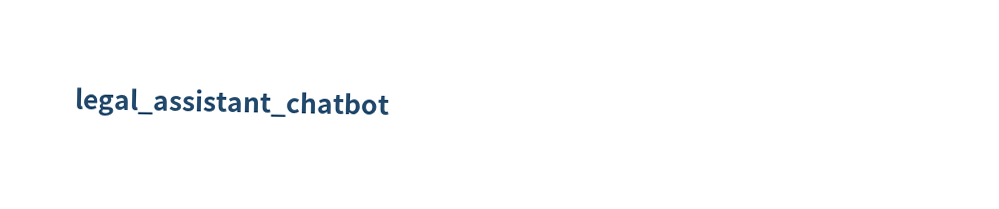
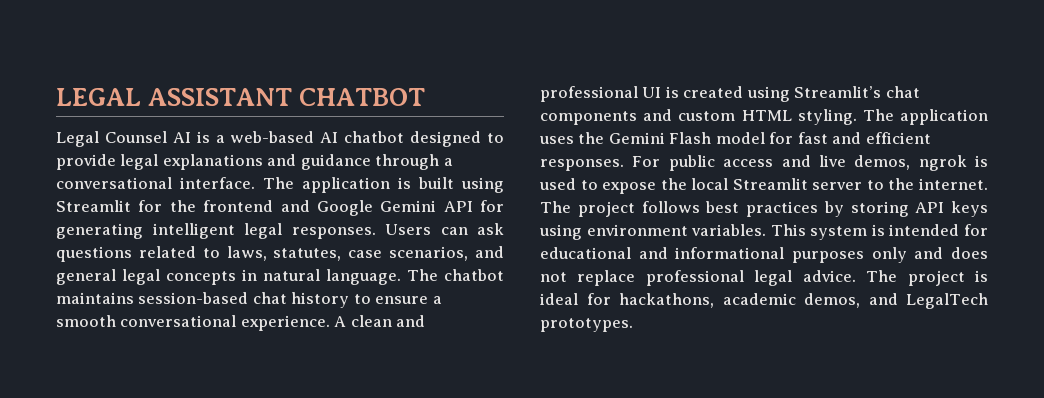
- legal_assistant_chatbot
+ LEGAL ASSISTANT CHATBOT
+ Legal Counsel AI is a web-based AI chatbot designed to provide legal explanations and guidance through a conversational interface. The application is built using Streamlit for the frontend and Google Gemini API for generating intelligent legal responses. Users can ask questions related to laws, statutes, case scenarios, and general legal concepts in natural language. The chatbot maintains session-based chat history to ensure a smooth conversational experience. A clean and professional UI is created using Streamlit’s chat components and custom HTML styling. The application uses the Gemini Flash model for fast and efficient responses. For public access and live demos, ngrok is used to expose the local Streamlit server to the internet. The project follows best practices by storing API keys using environment variables. This system is intended for educational and informational purposes only and does not replace professional legal advice. The project is ideal for hackathons, academic demos, and LegalTech prototypes.

